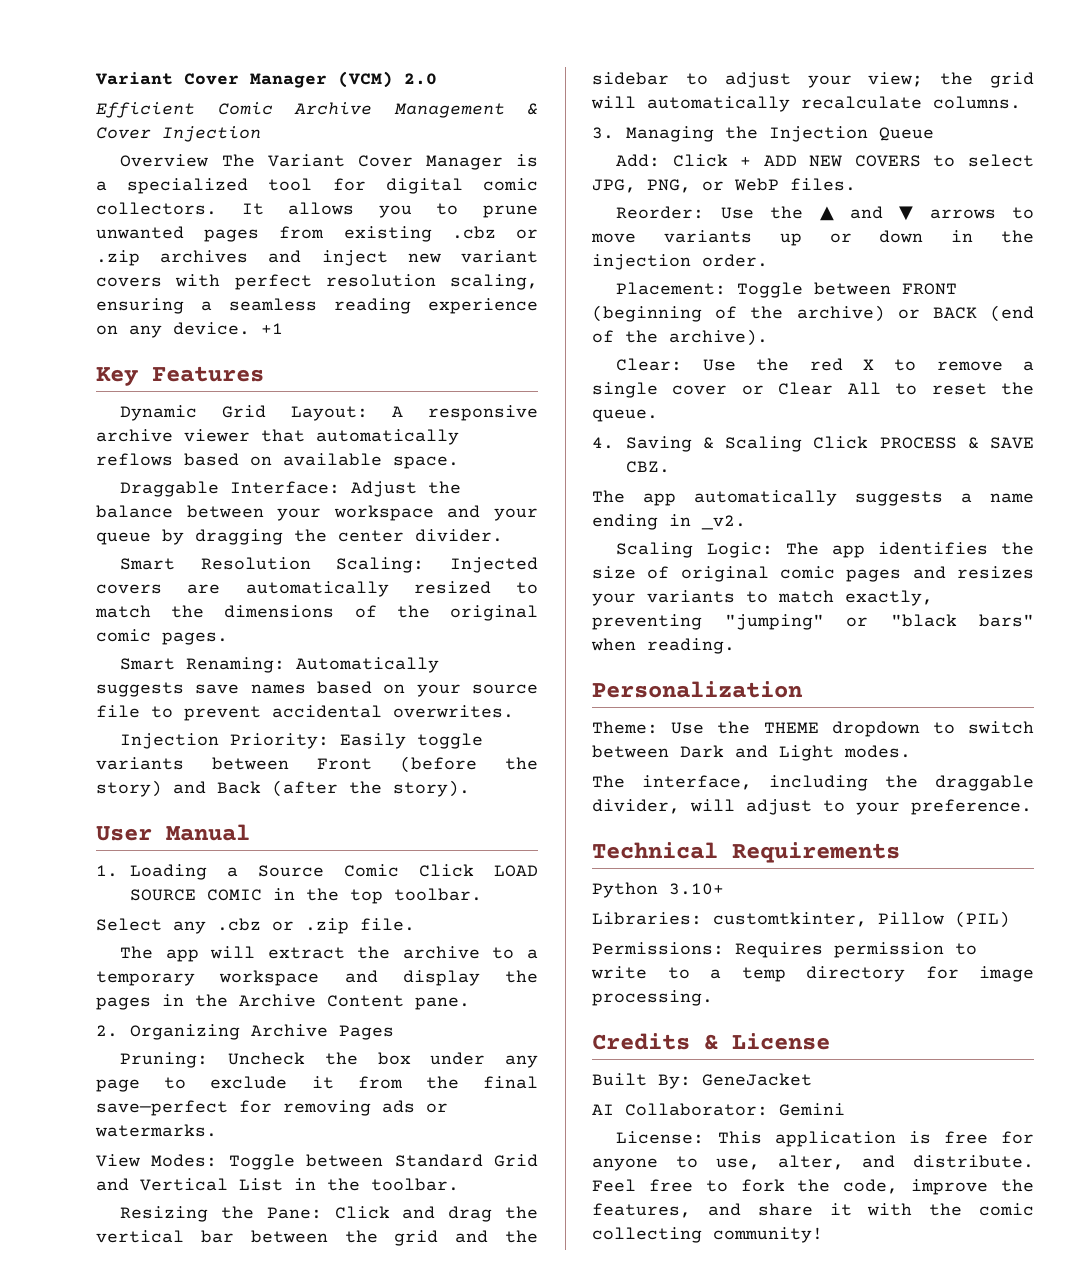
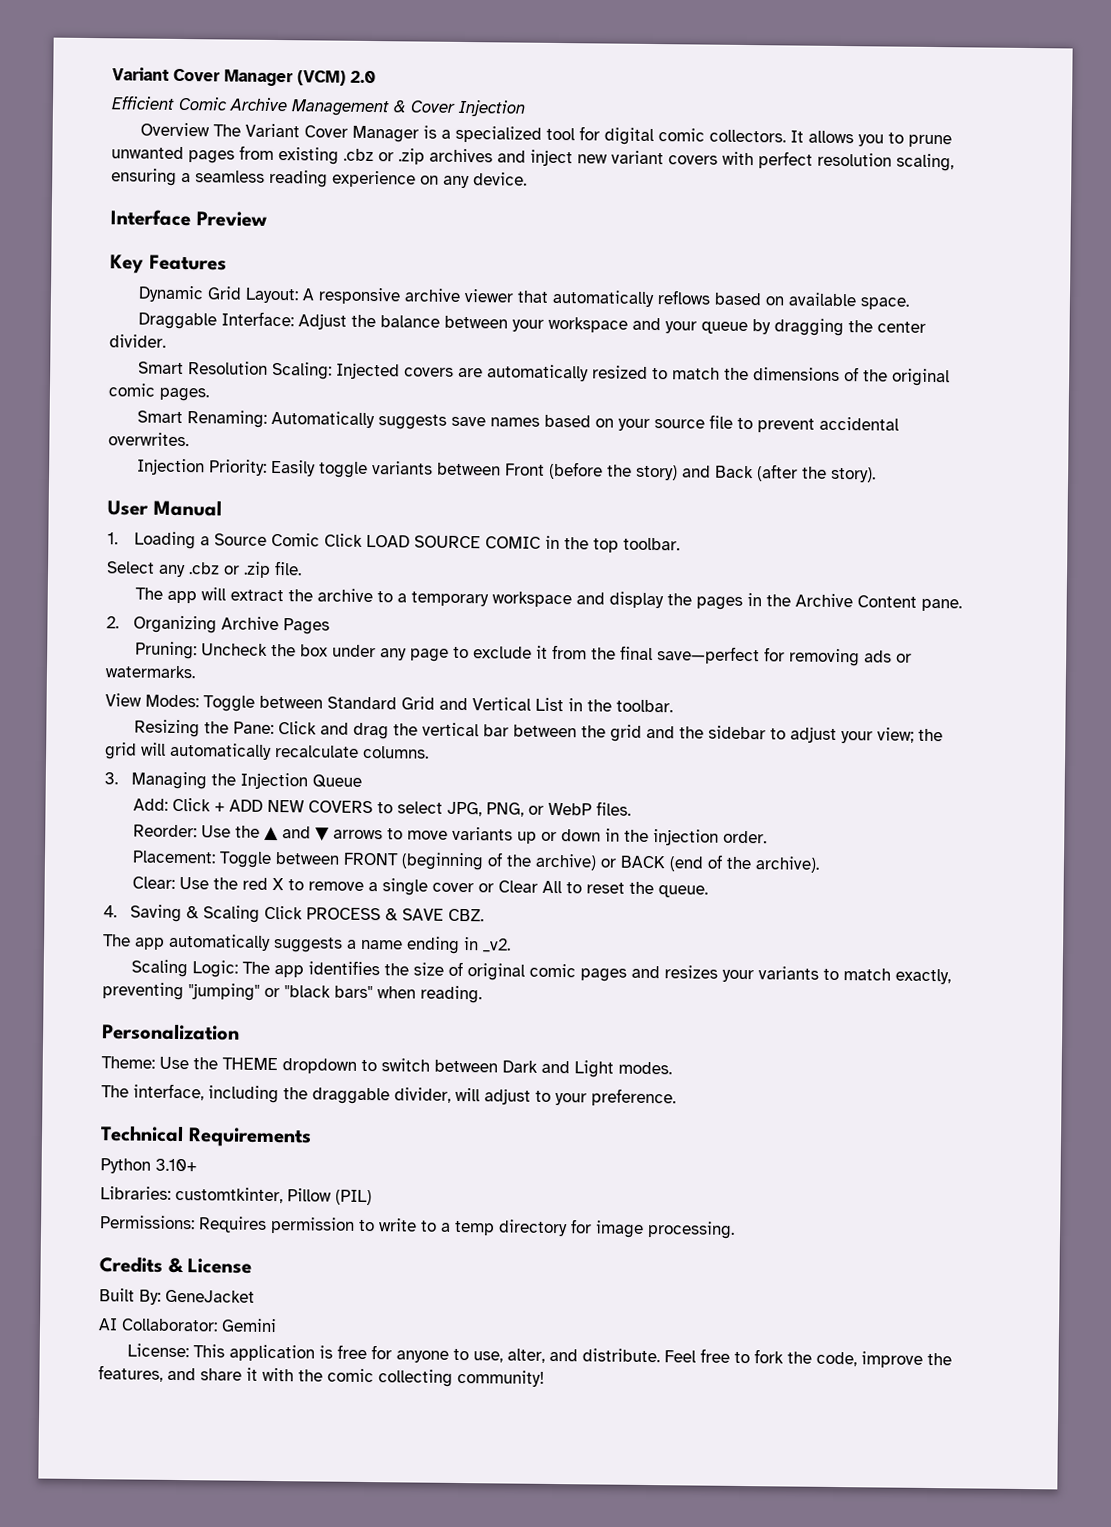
- It allows you to prune unwanted pages from existing .cbz or .zip archives and inject new variant covers with perfect resolution scaling, ensuring a seamless reading experience on any device. +1
+ It allows you to prune unwanted pages from existing .cbz or .zip archives and inject new variant covers with perfect resolution scaling, ensuring a seamless reading experience on any device.
+ Interface Preview

